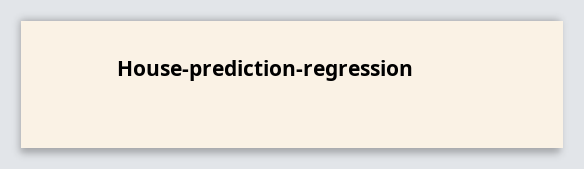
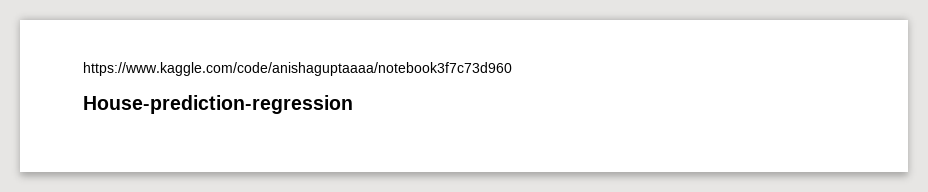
+ https://www.kaggle.com/code/anishaguptaaaa/notebook3f7c73d960

